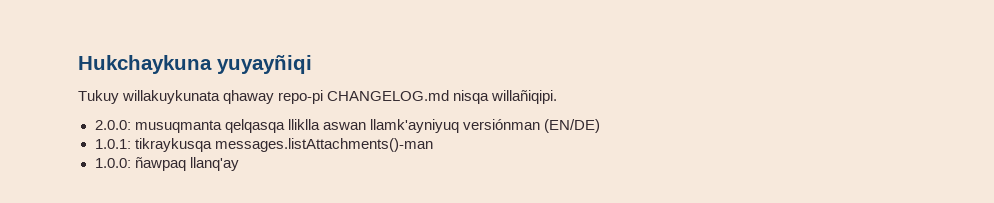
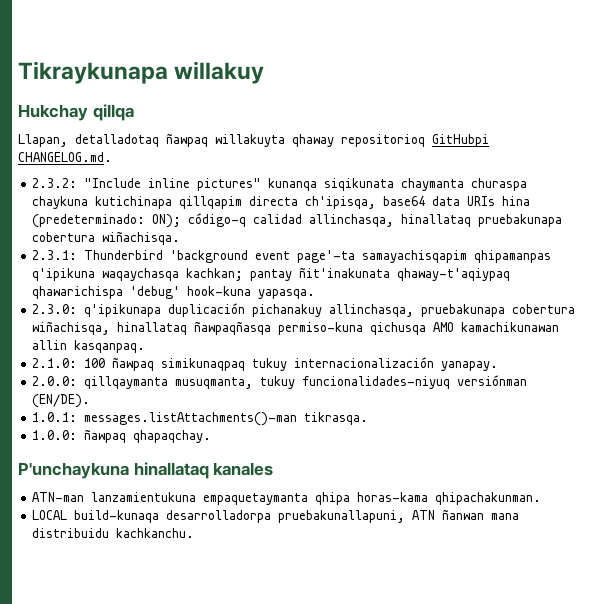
- Hukchaykuna yuyayñiqi
- Tukuy willakuykunata qhaway repo‑pi CHANGELOG.md nisqa willañiqipi.
- 2.0.0: musuqmanta qelqasqa lliklla aswan llamk'ayniyuq versiónman (EN/DE)
+ Tikraykunapa willakuy
+ Hukchay qillqa
+ Llapan, detalladotaq ñawpaq willakuyta qhaway repositorioq GitHubpi CHANGELOG.md.
+ 2.3.2: "Include inline pictures" kunanqa siqikunata chaymanta churaspa chaykuna kutichinapa qillqapim directa ch'ipisqa, base64 data URIs hina (predeterminado: ON); código-q calidad allinchasqa, hinallataq pruebakunapa cobertura wiñachisqa.
+ 2.3.1: Thunderbird 'background event page'-ta samayachisqapim qhipamanpas q'ipikuna waqaychasqa kachkan; pantay ñit'inakunata qhaway-t'aqiypaq qhawarichispa 'debug' hook-kuna yapasqa.
+ 2.3.0: q'ipikunapa duplicación pichanakuy allinchasqa, pruebakunapa cobertura wiñachisqa, hinallataq ñawpaqñasqa permiso-kuna qichusqa AMO kamachikunawan allin kasqanpaq.
+ 2.1.0: 100 ñawpaq simikunaqpaq tukuy internacionalización yanapay.
+ 2.0.0: qillqaymanta musuqmanta, tukuy funcionalidades-niyuq versiónman (EN/DE).
- 1.0.1: tikraykusqa messages.listAttachments()-man
+ 1.0.1: messages.listAttachments()-man tikrasqa.
- 1.0.0: ñawpaq llanq'ay
+ 1.0.0: ñawpaq qhapaqchay.
+ P'unchaykuna hinallataq kanales
+ ATN-man lanzamientukuna empaquetaymanta qhipa horas-kama qhipachakunman.
+ LOCAL build-kunaqa desarrolladorpa pruebakunallapuni, ATN ñanwan mana distribuidu kachkanchu.

